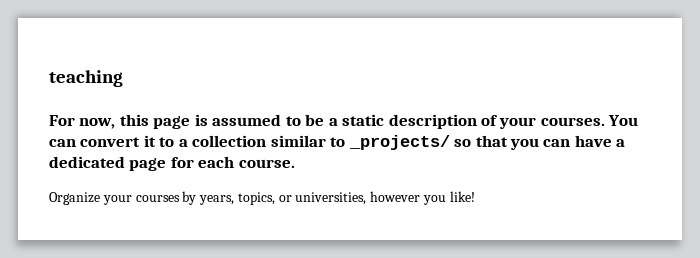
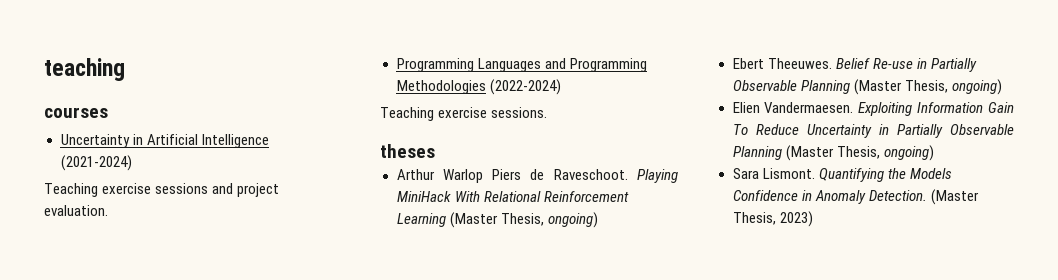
- For now, this page is assumed to be a static description of your courses. You can convert it to a collection similar to _projects/ so that you can have a dedicated page for each course.
- Organize your courses by years, topics, or universities, however you like!
+ courses
+ Uncertainty in Artificial Intelligence (2021-2024)
+ Teaching exercise sessions and project evaluation.
+ Programming Languages and Programming Methodologies (2022-2024)
+ Teaching exercise sessions.
+ theses
+ Arthur Warlop Piers de Raveschoot. Playing MiniHack With Relational Reinforcement Learning (Master Thesis, ongoing)
+ Ebert Theeuwes. Belief Re-use in Partially Observable Planning (Master Thesis, ongoing)
+ Elien Vandermaesen. Exploiting Information Gain To Reduce Uncertainty in Partially Observable Planning (Master Thesis, ongoing)
+ Sara Lismont. Quantifying the Models Confidence in Anomaly Detection. (Master Thesis, 2023)

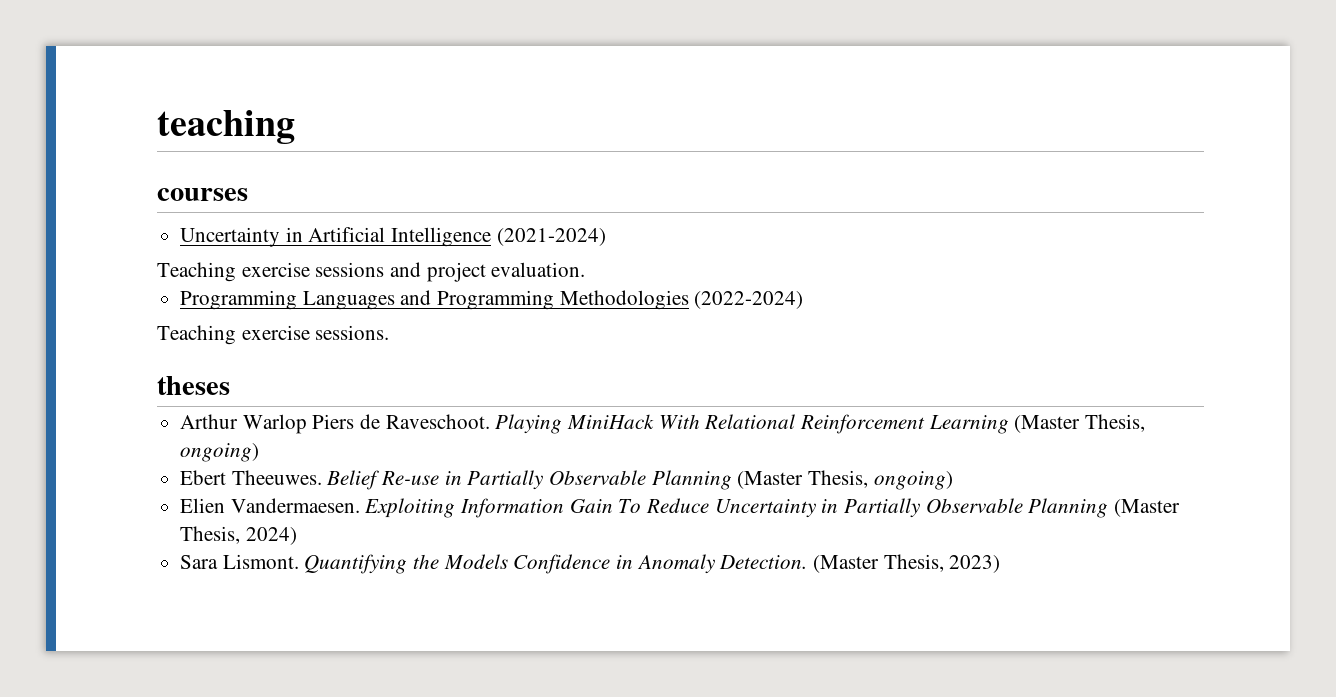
- Exploiting Information Gain To Reduce Uncertainty in Partially Observable Planning (Master Thesis, ongoing)
+ Exploiting Information Gain To Reduce Uncertainty in Partially Observable Planning (Master Thesis, 2024)

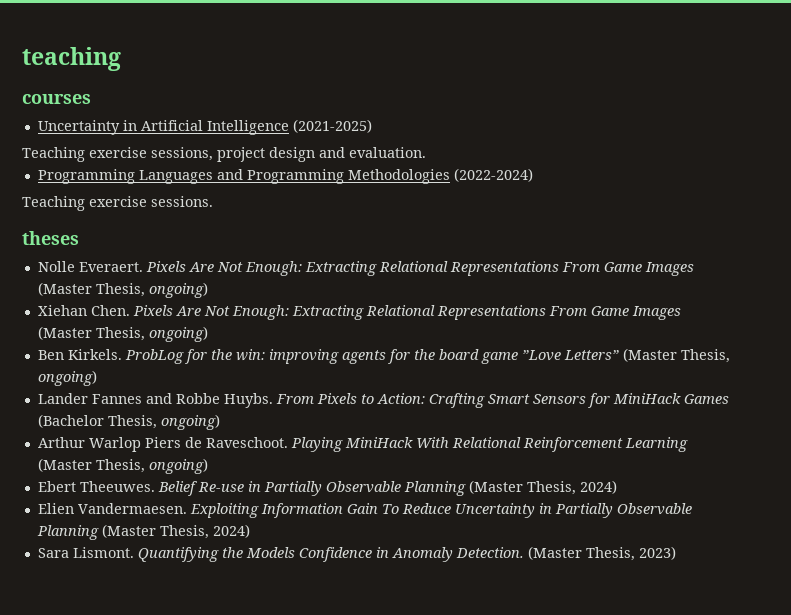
- Uncertainty in Artificial Intelligence (2021-2024)
- Teaching exercise sessions and project evaluation.
+ Uncertainty in Artificial Intelligence (2021-2025)
+ Teaching exercise sessions, project design and evaluation.
+ Nolle Everaert. Pixels Are Not Enough: Extracting Relational Representations From Game Images (Master Thesis, ongoing)
+ Xiehan Chen. Pixels Are Not Enough: Extracting Relational Representations From Game Images (Master Thesis, ongoing)
+ Ben Kirkels. ProbLog for the win: improving agents for the board game ”Love Letters” (Master Thesis, ongoing)
+ Lander Fannes and Robbe Huybs. From Pixels to Action: Crafting Smart Sensors for MiniHack Games (Bachelor Thesis, ongoing)
- Belief Re-use in Partially Observable Planning (Master Thesis, ongoing)
+ Belief Re-use in Partially Observable Planning (Master Thesis, 2024)

